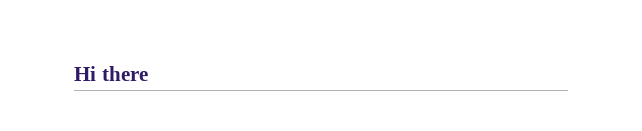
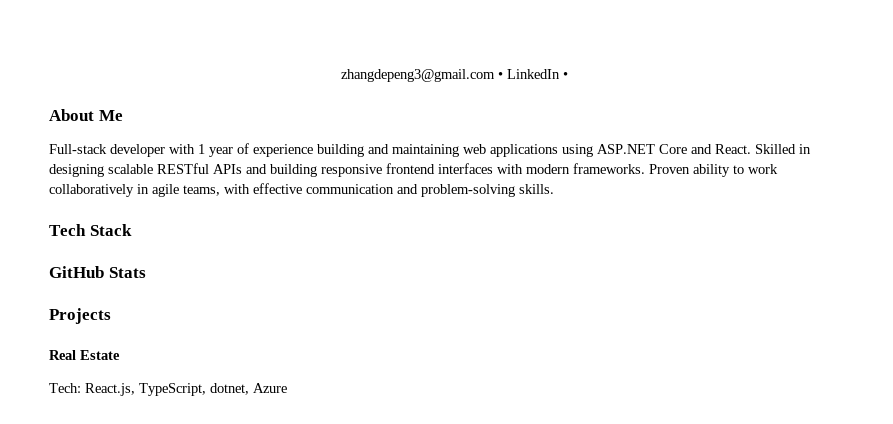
- Hi there
+ zhangdepeng3@gmail.com • LinkedIn •
+ About Me
+ Full-stack developer with 1 year of experience building and maintaining web applications using ASP.NET Core and React. Skilled in designing scalable RESTful APIs and building responsive frontend interfaces with modern frameworks. Proven ability to work collaboratively in agile teams, with effective communication and problem-solving skills.
+ Tech Stack
+ GitHub Stats
+ Projects
+ Real Estate
+ Tech: React.js, TypeScript, dotnet, Azure

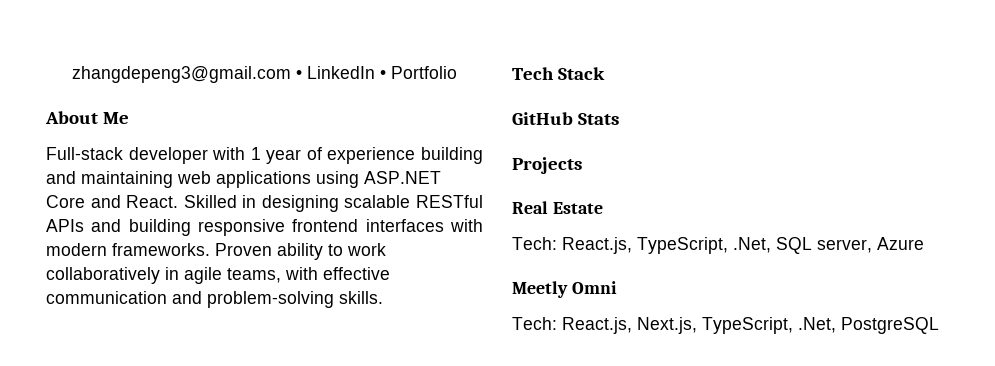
- zhangdepeng3@gmail.com • LinkedIn •
+ zhangdepeng3@gmail.com • LinkedIn • Portfolio
- Tech: React.js, TypeScript, dotnet, Azure
+ Tech: React.js, TypeScript, .Net, SQL server, Azure
+ Meetly Omni
+ Tech: React.js, Next.js, TypeScript, .Net, PostgreSQL

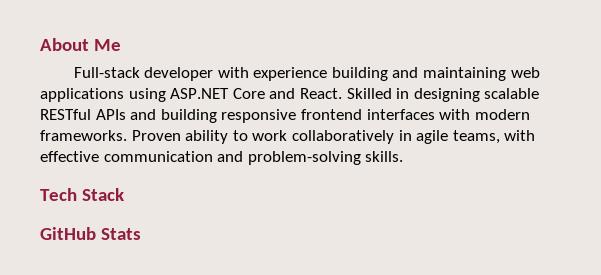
- zhangdepeng3@gmail.com • LinkedIn • Portfolio
- Full-stack developer with 1 year of experience building and maintaining web applications using ASP.NET Core and React.
+ Full-stack developer with experience building and maintaining web applications using ASP.NET Core and React.
- Projects
- Real Estate
- Tech: React.js, TypeScript, .Net, SQL server, Azure
- Meetly Omni
- Tech: React.js, Next.js, TypeScript, .Net, PostgreSQL

